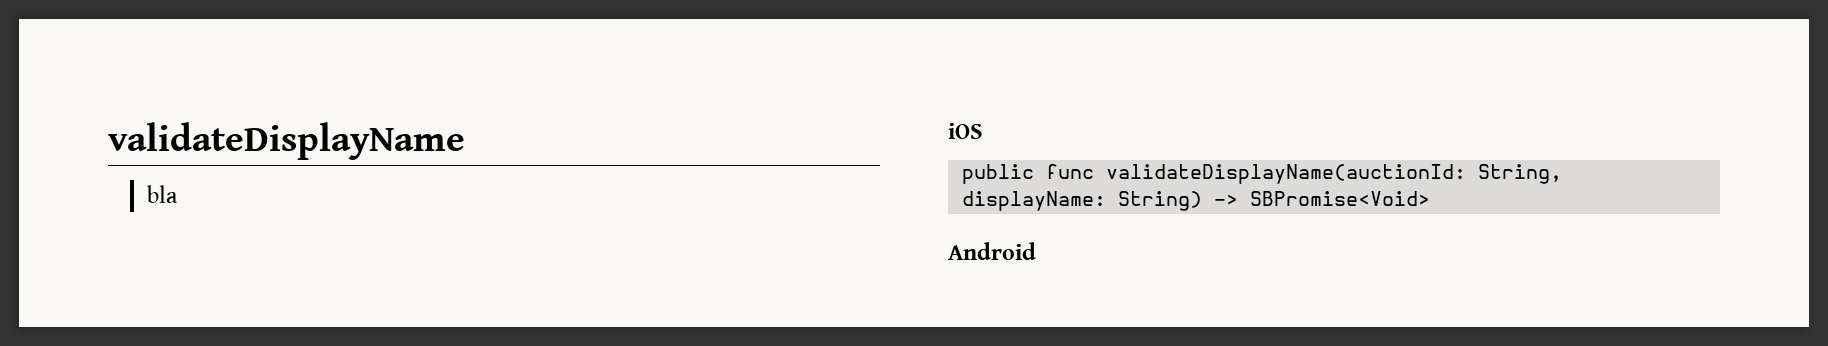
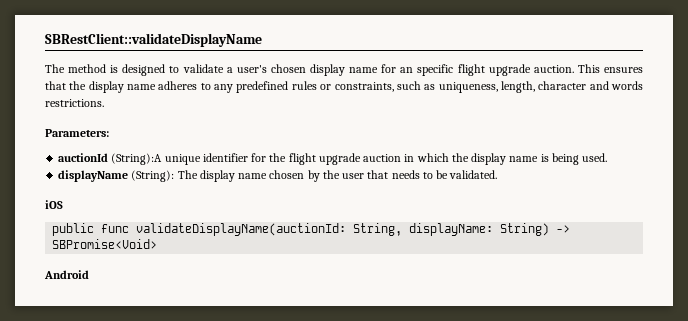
- validateDisplayName
- bla
+ SBRestClient::validateDisplayName
+ The method is designed to validate a user's chosen display name for an specific flight upgrade auction. This ensures that the display name adheres to any predefined rules or constraints, such as uniqueness, length, character and words restrictions.
+ Parameters:
+ auctionId (String):A unique identifier for the flight upgrade auction in which the display name is being used.
+ displayName (String): The display name chosen by the user that needs to be validated.

